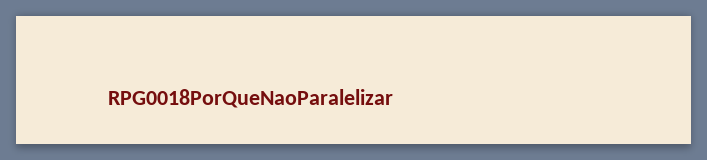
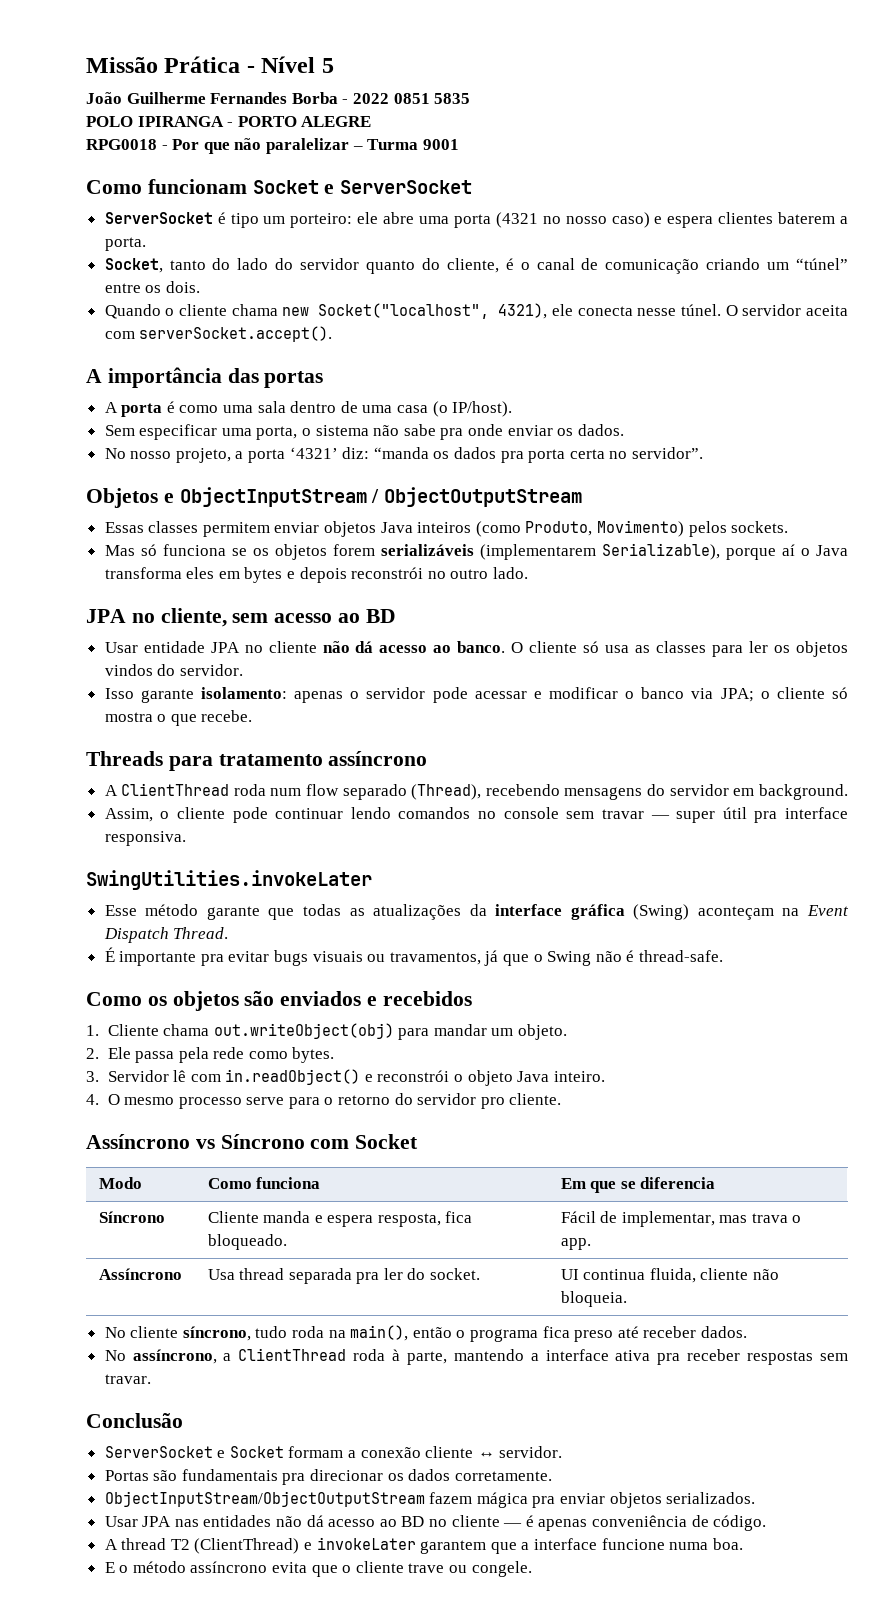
- RPG0018PorQueNaoParalelizar
+ Missão Prática - Nível 5
+ João Guilherme Fernandes Borba - 2022 0851 5835
+ POLO IPIRANGA - PORTO ALEGRE
+ RPG0018 - Por que não paralelizar – Turma 9001
+ Como funcionam Socket e ServerSocket
+ ServerSocket é tipo um porteiro: ele abre uma porta (4321 no nosso caso) e espera clientes baterem a porta.
+ Socket, tanto do lado do servidor quanto do cliente, é o canal de comunicação criando um “túnel” entre os dois.
+ Quando o cliente chama new Socket("localhost", 4321), ele conecta nesse túnel. O servidor aceita com serverSocket.accept().
+ A importância das portas
+ A porta é como uma sala dentro de uma casa (o IP/host).
+ Sem especificar uma porta, o sistema não sabe pra onde enviar os dados.
+ No nosso projeto, a porta ‘4321’ diz: “manda os dados pra porta certa no servidor”.
+ Objetos e ObjectInputStream / ObjectOutputStream
+ Essas classes permitem enviar objetos Java inteiros (como Produto, Movimento) pelos sockets.
+ Mas só funciona se os objetos forem serializáveis (implementarem Serializable), porque aí o Java transforma eles em bytes e depois reconstrói no outro lado.
+ JPA no cliente, sem acesso ao BD
+ Usar entidade JPA no cliente não dá acesso ao banco. O cliente só usa as classes para ler os objetos vindos do servidor.
+ Isso garante isolamento: apenas o servidor pode acessar e modificar o banco via JPA; o cliente só mostra o que recebe.
+ Threads para tratamento assíncrono
+ A ClientThread roda num flow separado (Thread), recebendo mensagens do servidor em background.
+ Assim, o cliente pode continuar lendo comandos no console sem travar — super útil pra interface responsiva.
+ SwingUtilities.invokeLater
+ Esse método garante que todas as atualizações da interface gráfica (Swing) aconteçam na Event Dispatch Thread.
+ É importante pra evitar bugs visuais ou travamentos, já que o Swing não é thread-safe.
+ Como os objetos são enviados e recebidos
+ 1. Cliente chama out.writeObject(obj) para mandar um objeto.
+ 2. Ele passa pela rede como bytes.
+ 3. Servidor lê com in.readObject() e reconstrói o objeto Java inteiro.
+ 4. O mesmo processo serve para o retorno do servidor pro cliente.
+ Assíncrono vs Síncrono com Socket
+ Modo | Como funciona | Em que se diferencia
+ Síncrono | Cliente manda e espera resposta, fica bloqueado. | Fácil de implementar, mas trava o app.
+ Assíncrono | Usa thread separada pra ler do socket. | UI continua fluida, cliente não bloqueia.
+ No cliente síncrono, tudo roda na main(), então o programa fica preso até receber dados.
+ No assíncrono, a ClientThread roda à parte, mantendo a interface ativa pra receber respostas sem travar.
+ Conclusão
+ ServerSocket e Socket formam a conexão cliente ↔ servidor.
+ Portas são fundamentais pra direcionar os dados corretamente.
+ ObjectInputStream/ObjectOutputStream fazem mágica pra enviar objetos serializados.
+ Usar JPA nas entidades não dá acesso ao BD no cliente — é apenas conveniência de código.
+ A thread T2 (ClientThread) e invokeLater garantem que a interface funcione numa boa.
+ E o método assíncrono evita que o cliente trave ou congele.

